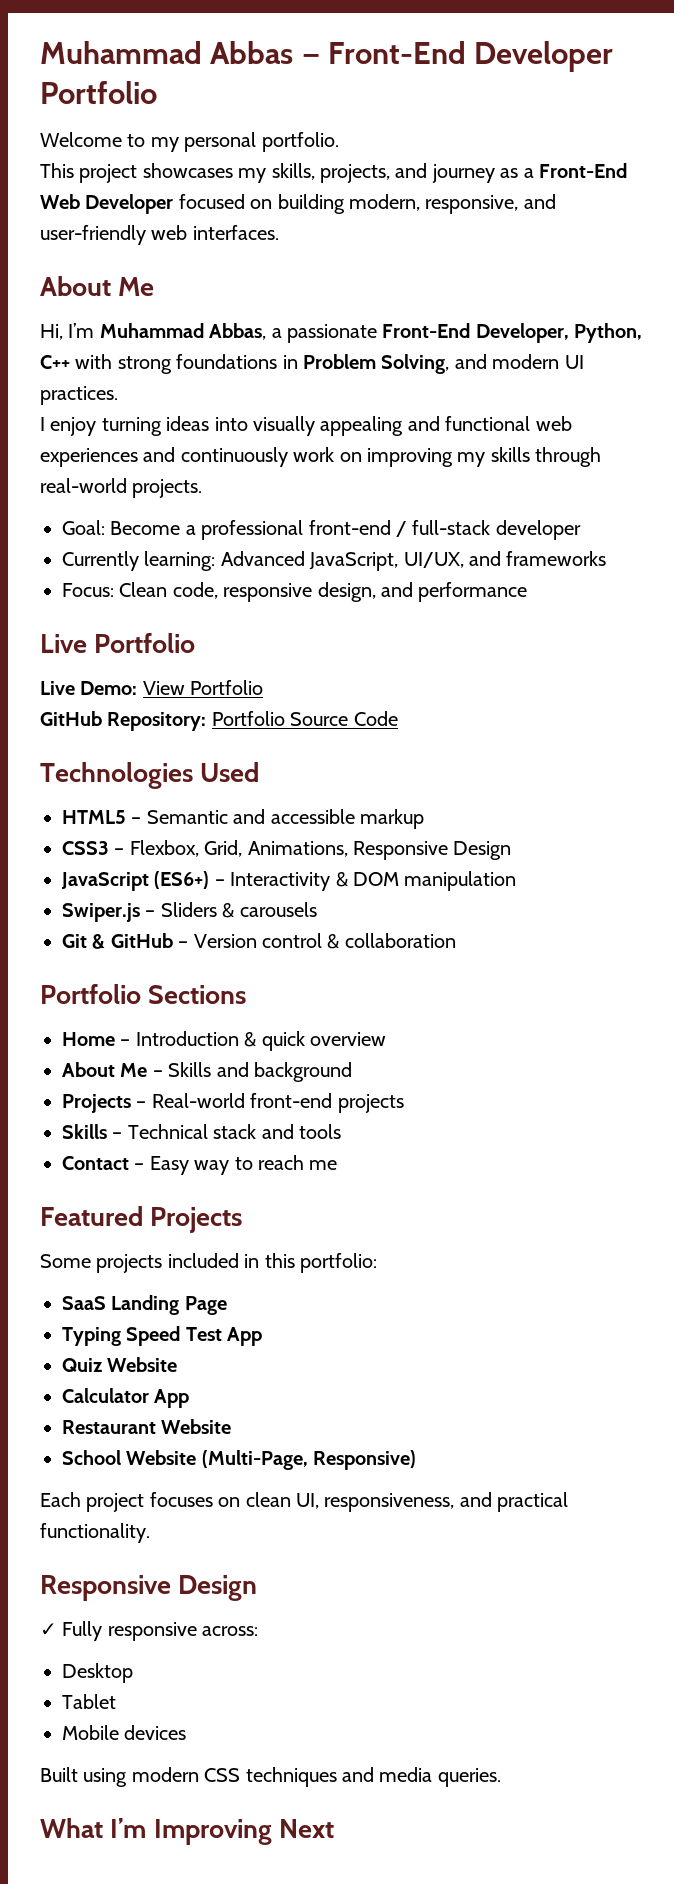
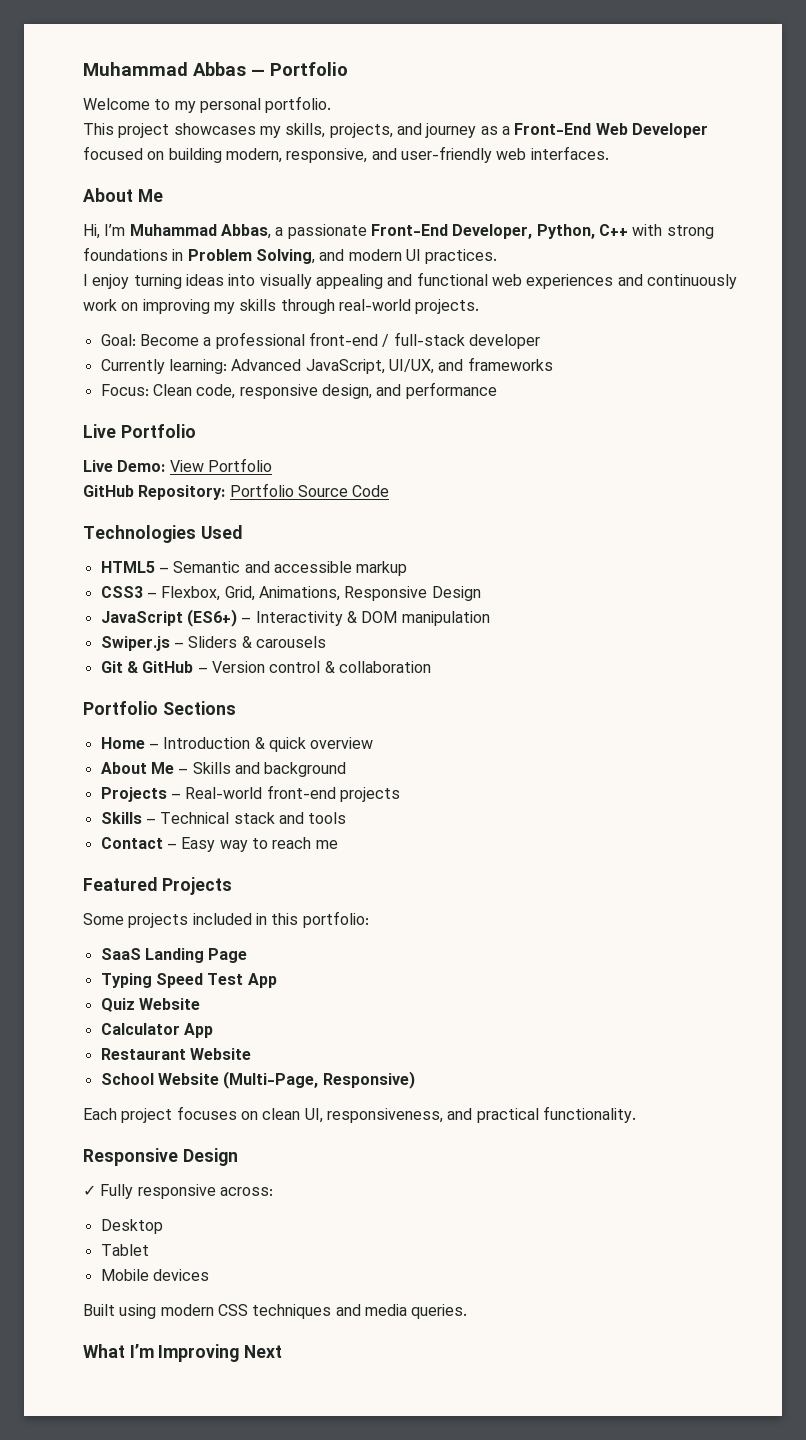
- Muhammad Abbas — Front-End Developer Portfolio
+ Muhammad Abbas — Portfolio

